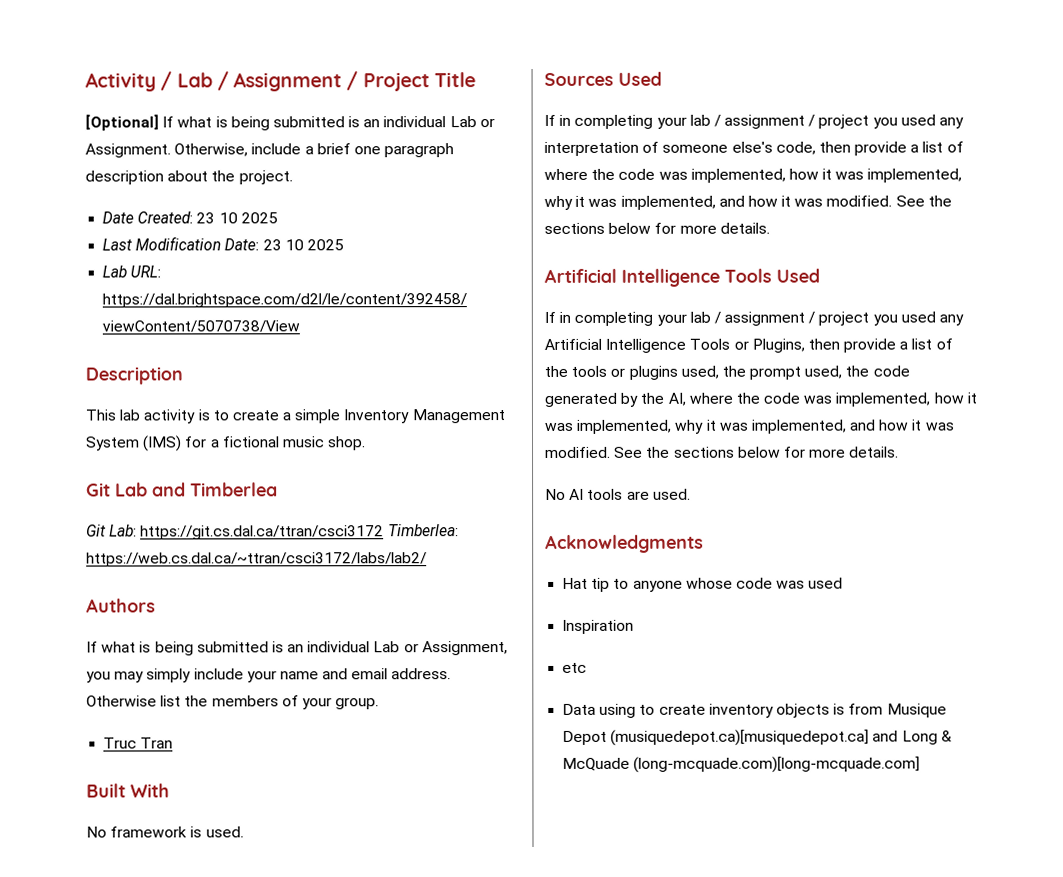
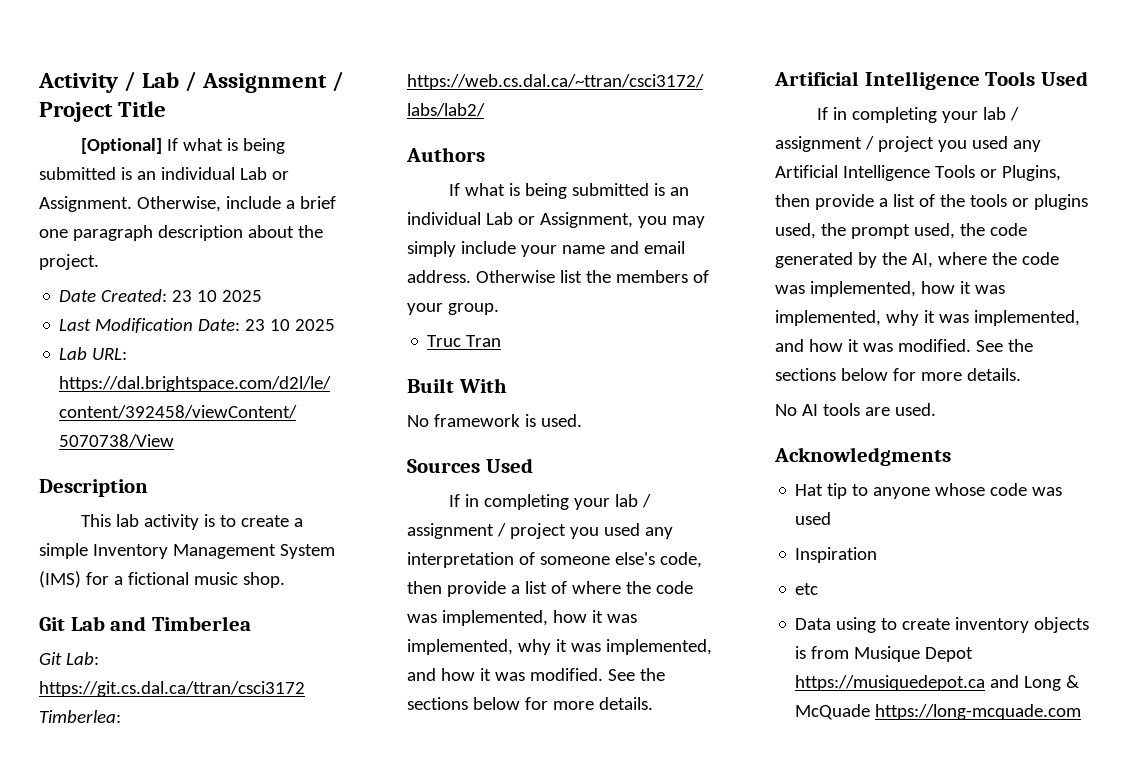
- Data using to create inventory objects is from Musique Depot (musiquedepot.ca)[musiquedepot.ca] and Long & McQuade (long-mcquade.com)[long-mcquade.com]
+ Data using to create inventory objects is from Musique Depot https://musiquedepot.ca and Long & McQuade https://long-mcquade.com

